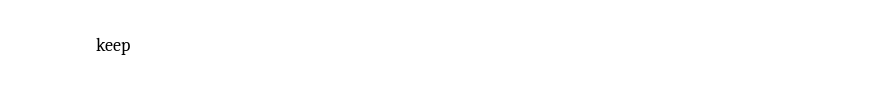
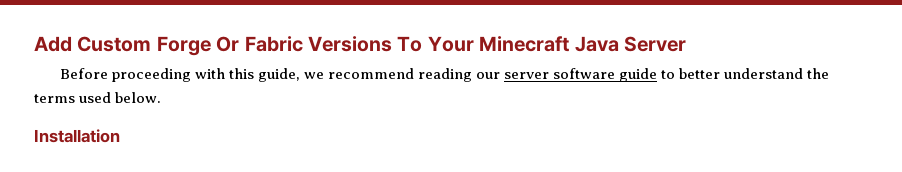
- keep
+ Add Custom Forge Or Fabric Versions To Your Minecraft Java Server
+ Before proceeding with this guide, we recommend reading our server software guide to better understand the terms used below.
+ Installation

